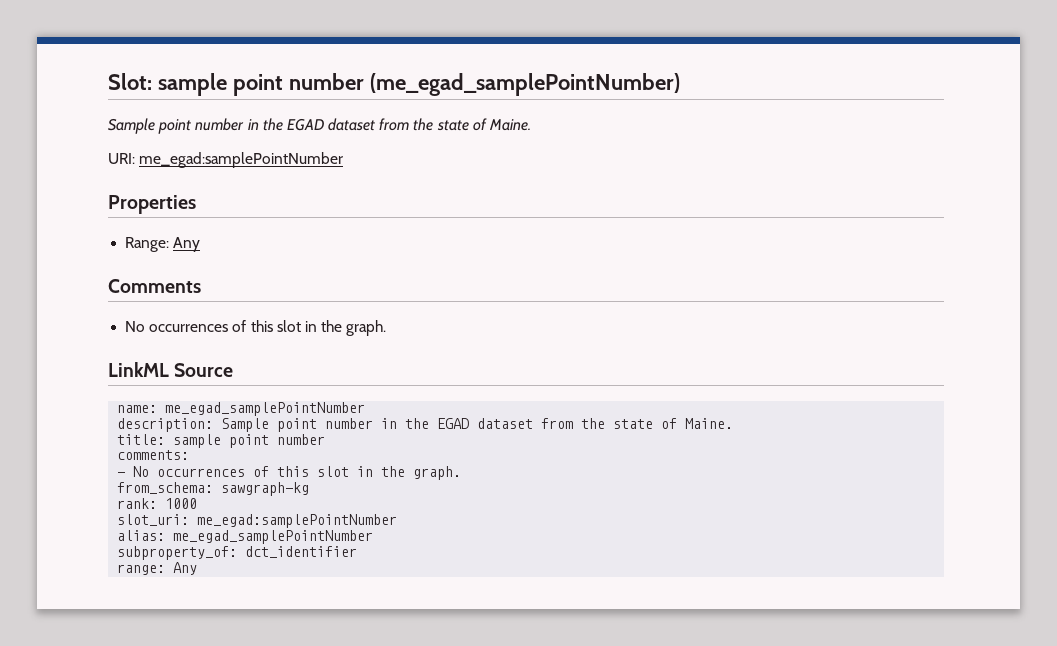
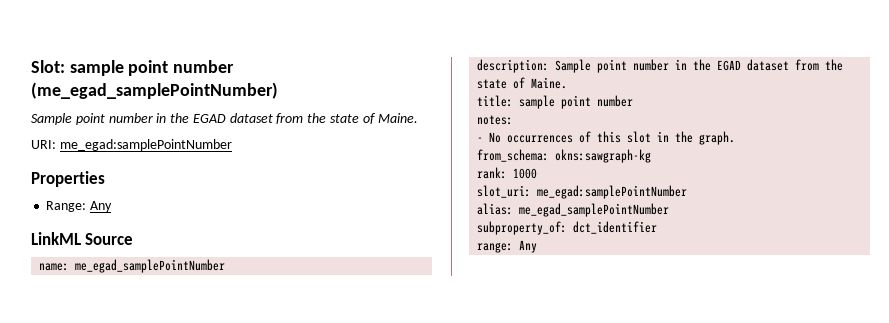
- Comments
- No occurrences of this slot in the graph.
- comments:
+ notes:
- from_schema: sawgraph-kg
+ from_schema: okns:sawgraph-kg

